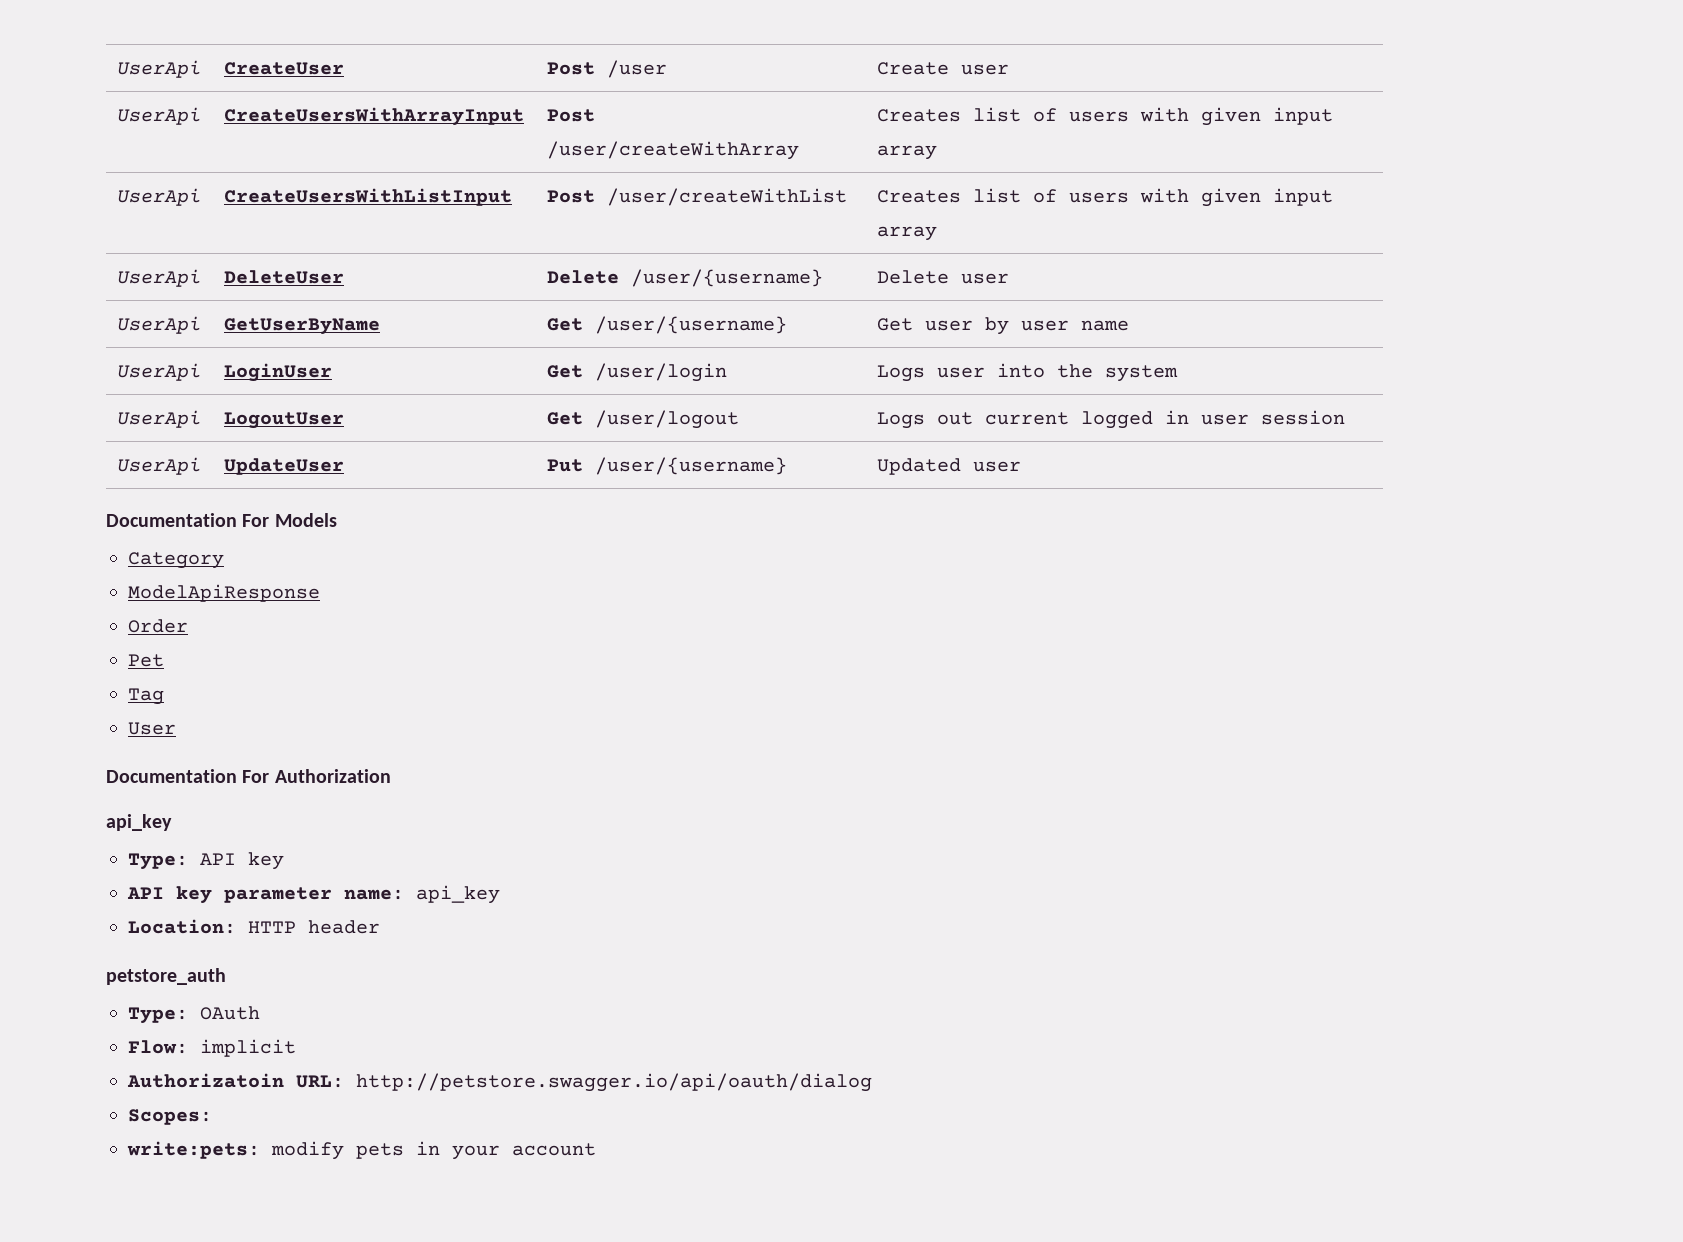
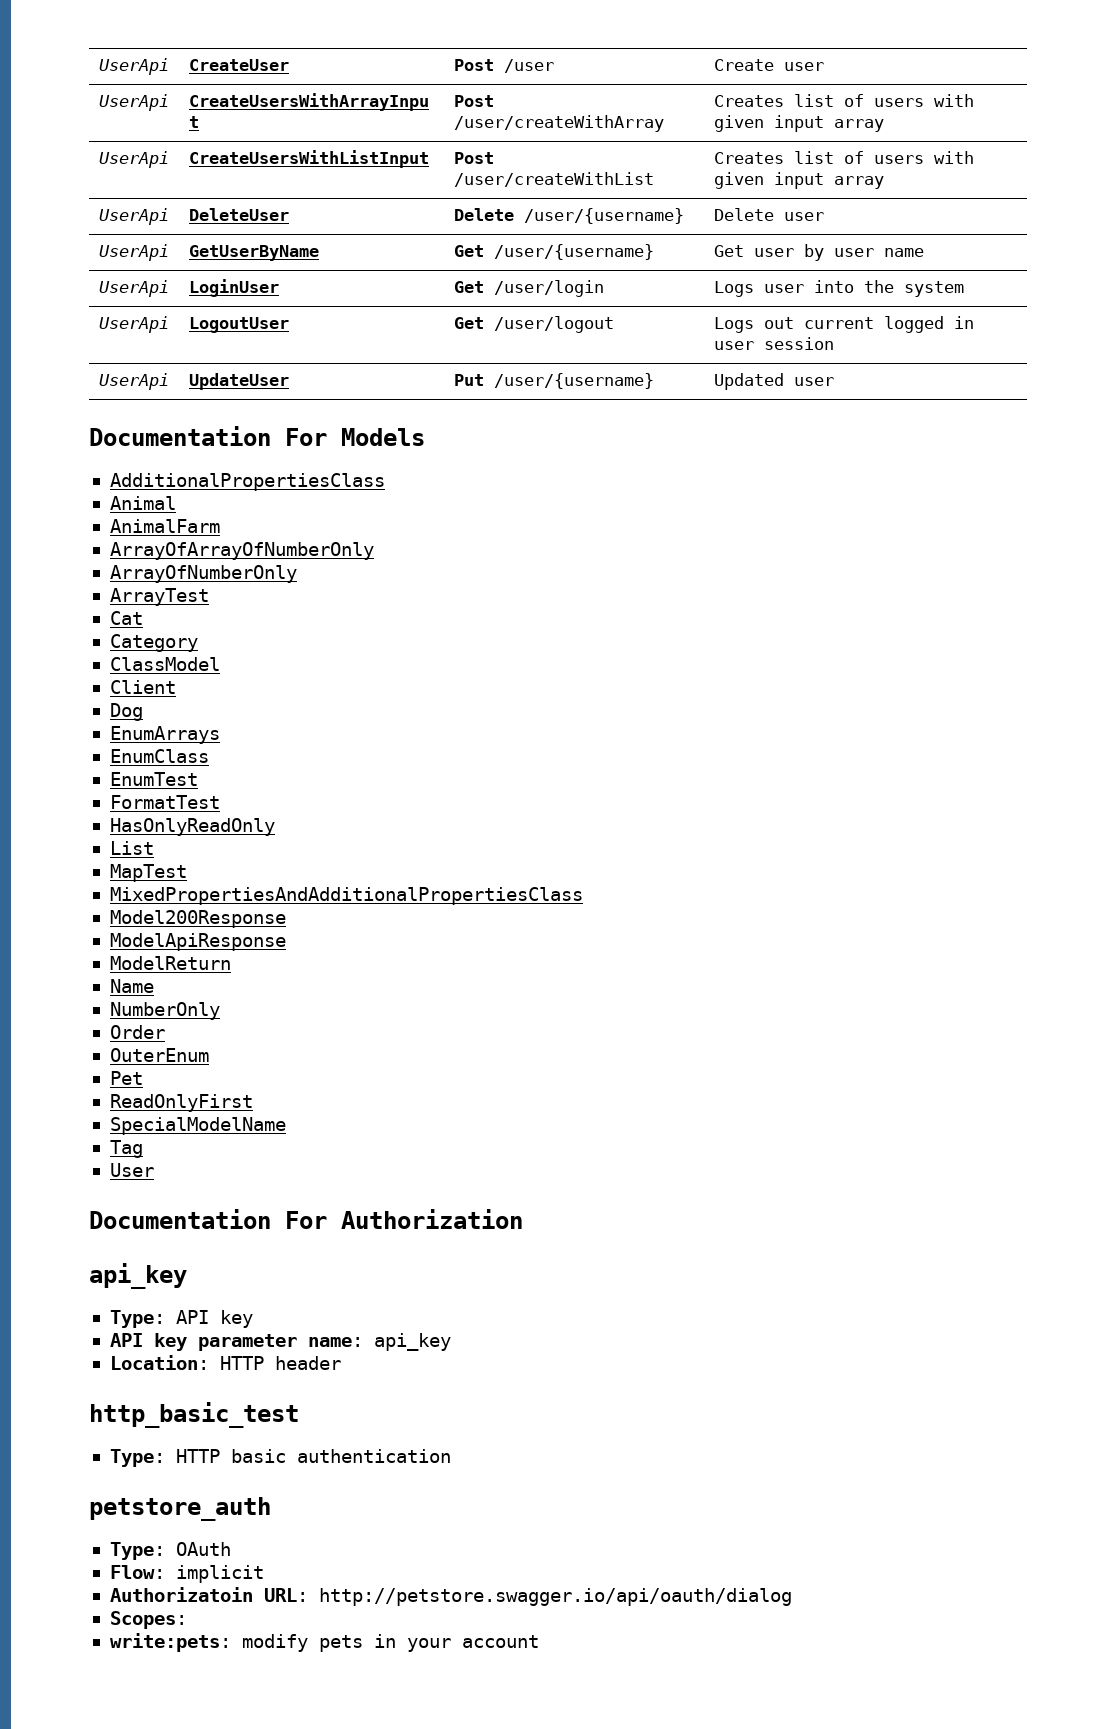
+ AdditionalPropertiesClass
+ Animal
+ AnimalFarm
+ ArrayOfArrayOfNumberOnly
+ ArrayOfNumberOnly
+ ArrayTest
+ Cat
  Category
+ ClassModel
+ Client
+ Dog
+ EnumArrays
+ EnumClass
+ EnumTest
+ FormatTest
+ HasOnlyReadOnly
+ List
+ MapTest
+ MixedPropertiesAndAdditionalPropertiesClass
+ Model200Response
  ModelApiResponse
+ ModelReturn
+ Name
+ NumberOnly
+ OuterEnum
+ ReadOnlyFirst
+ SpecialModelName
+ http_basic_test
+ Type: HTTP basic authentication

